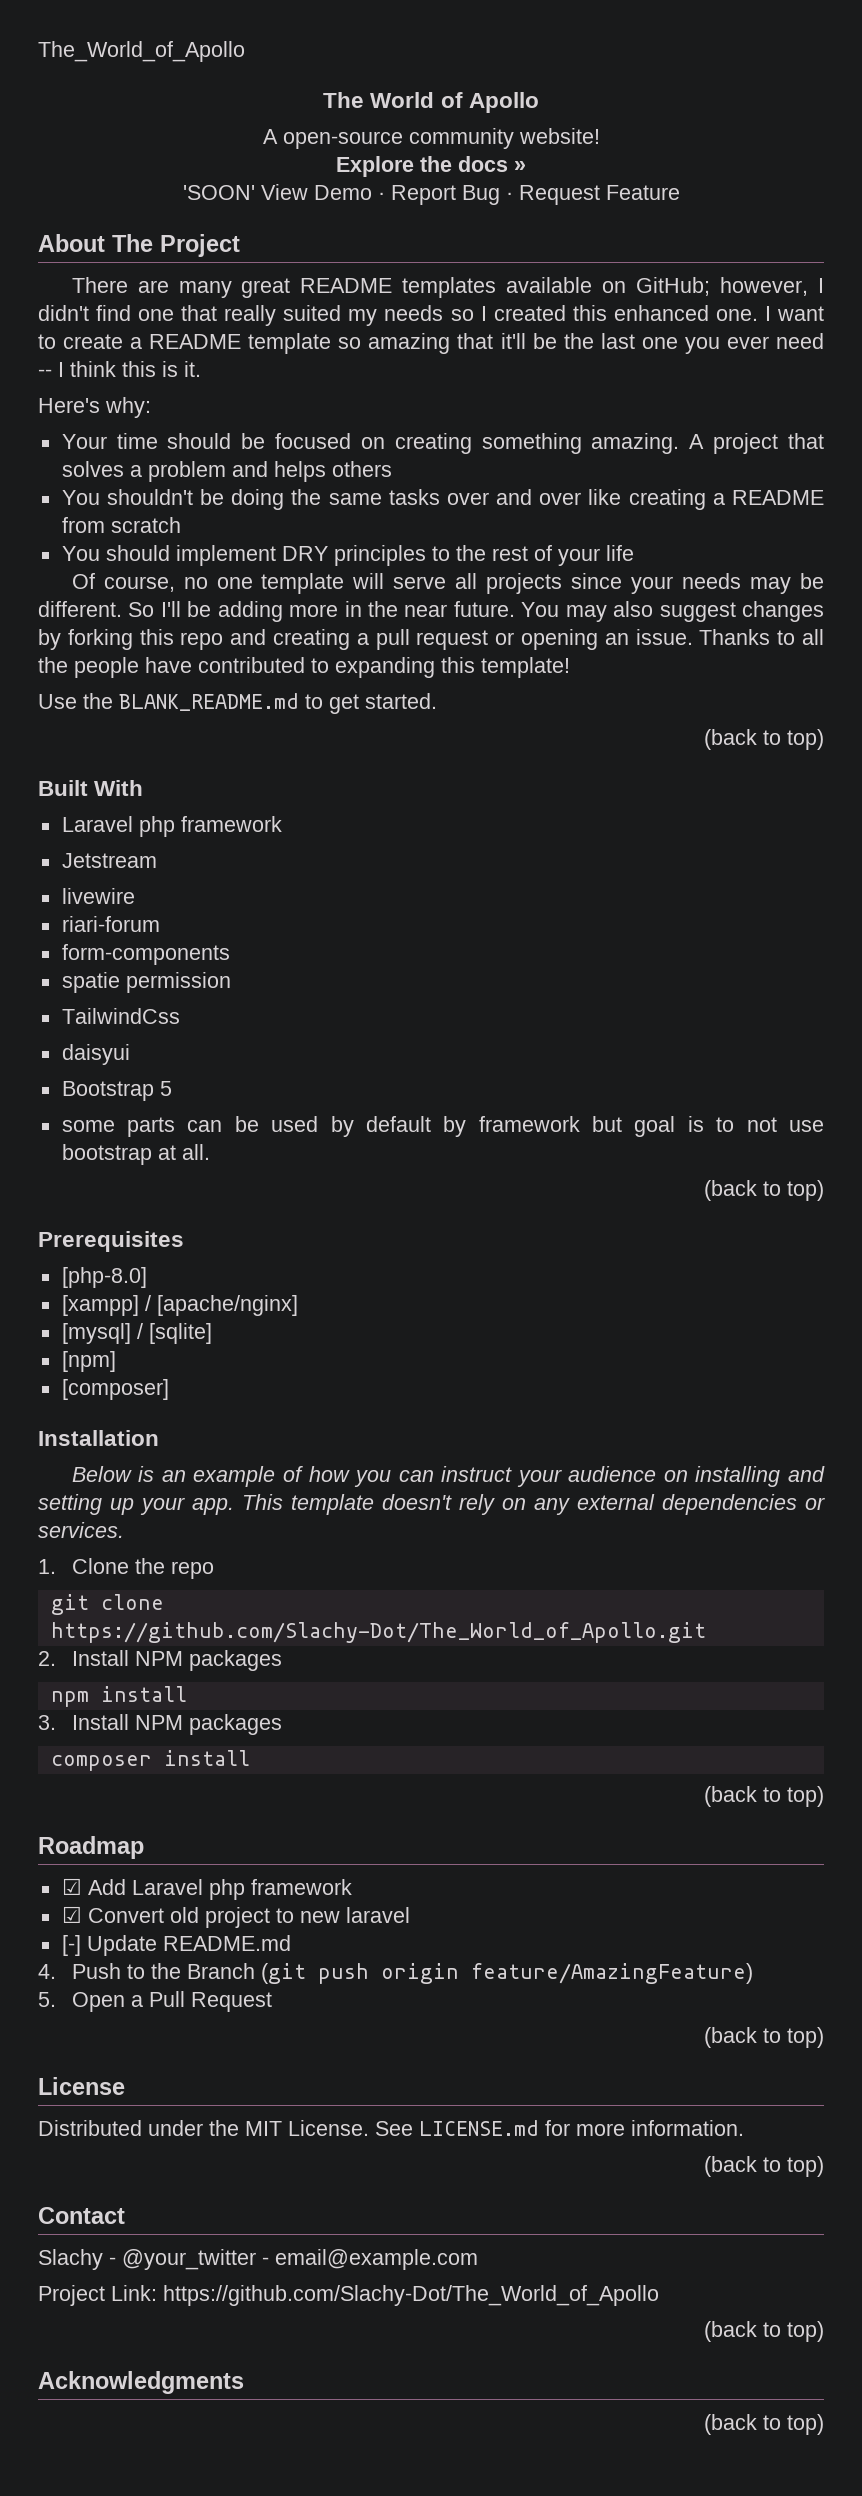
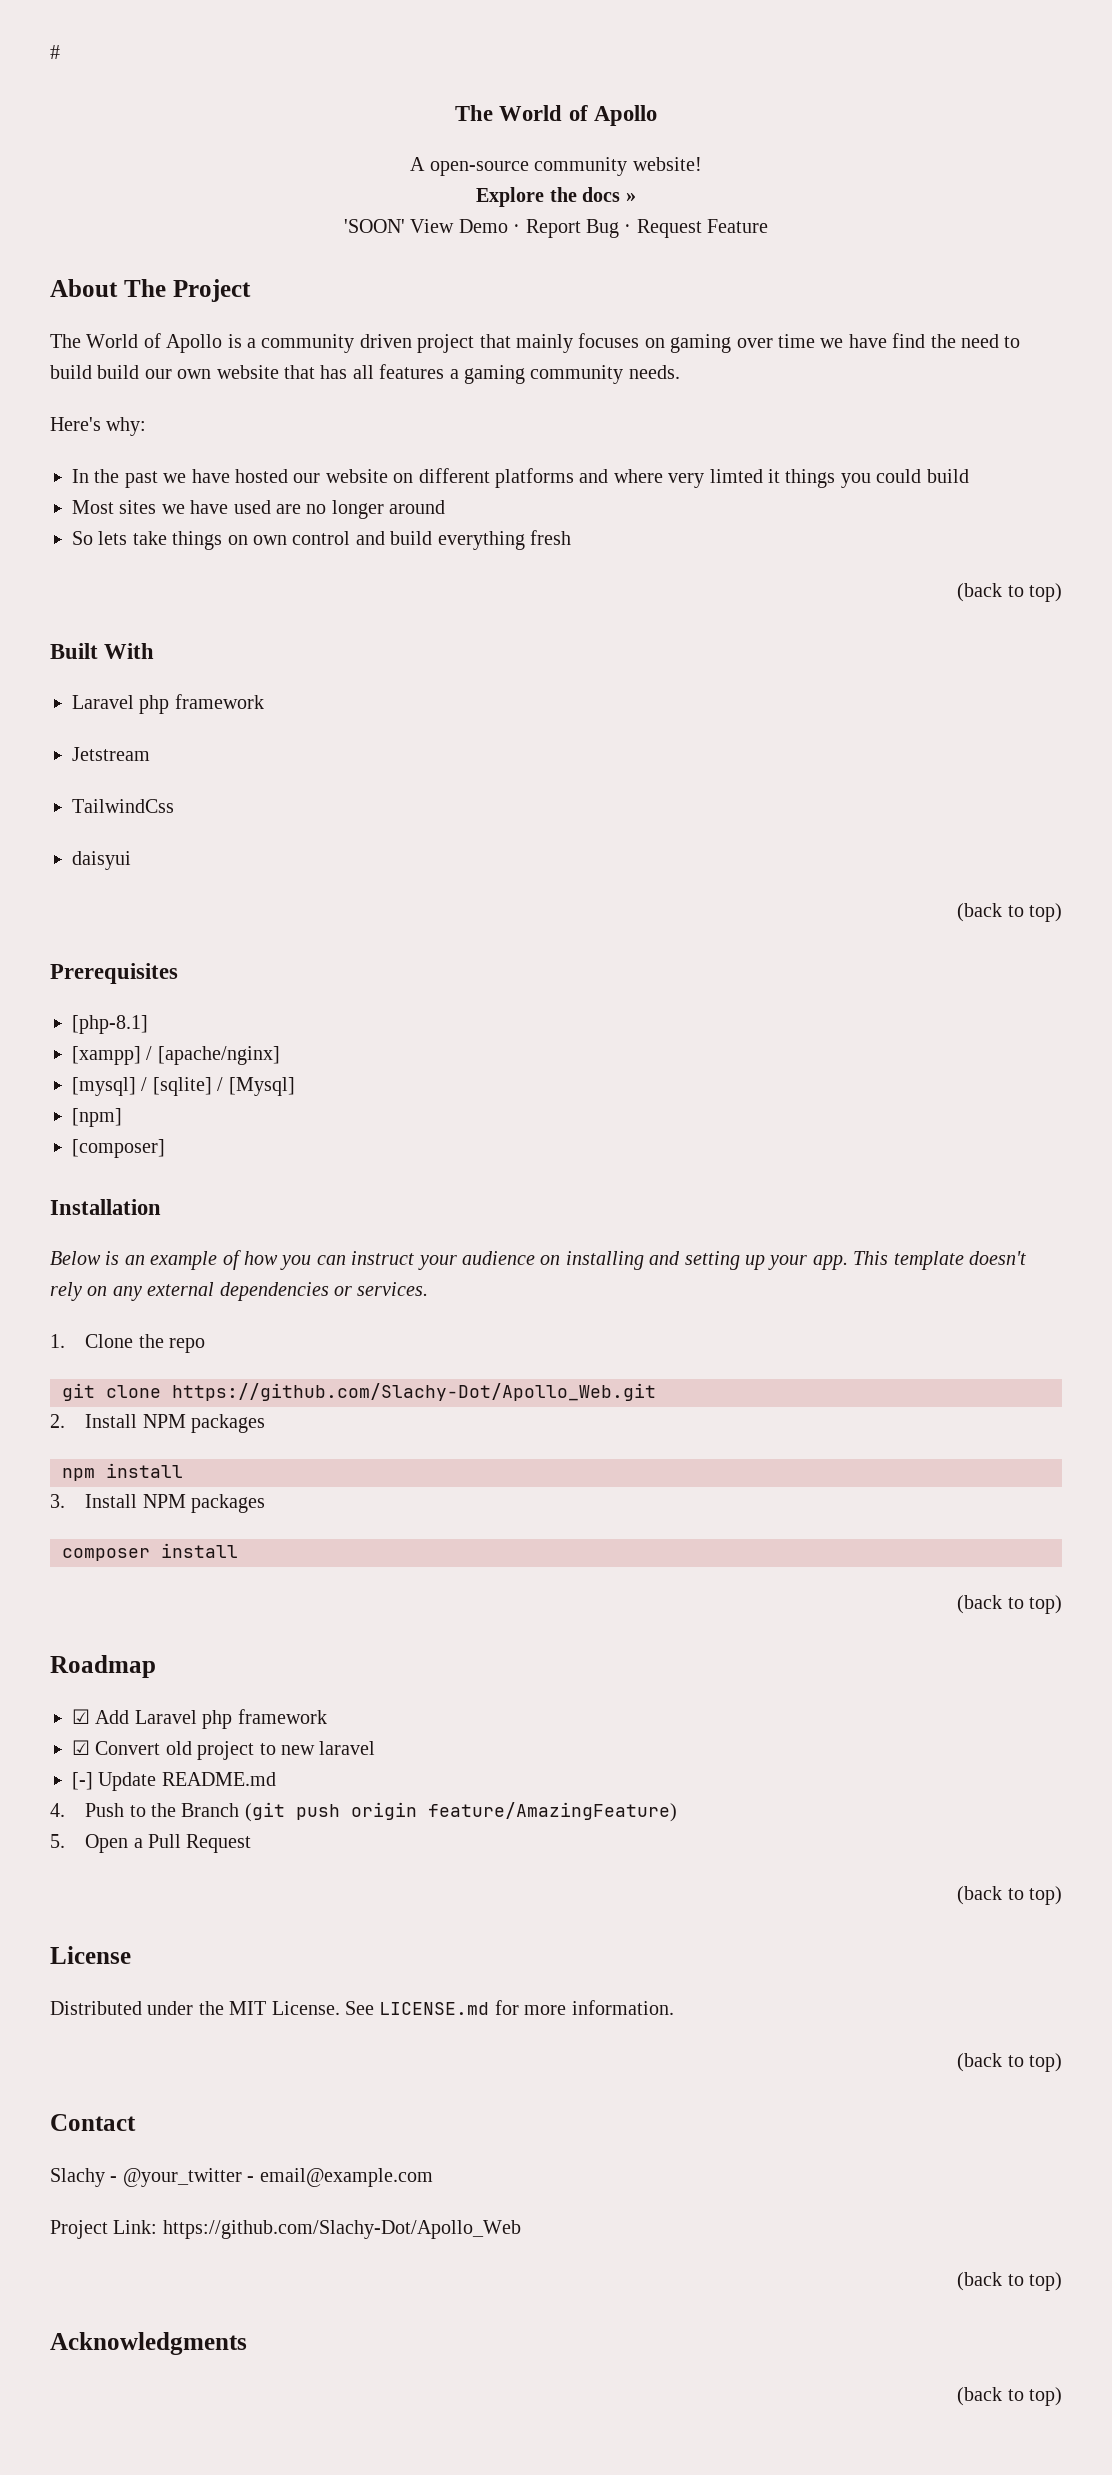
- The_World_of_Apollo
+ #
- There are many great README templates available on GitHub; however, I didn't find one that really suited my needs so I created this enhanced one. I want to create a README template so amazing that it'll be the last one you ever need -- I think this is it.
+ The World of Apollo is a community driven project that mainly focuses on gaming over time we have find the need to build build our own website that has all features a gaming community needs.
  Here's why:
- Your time should be focused on creating something amazing. A project that solves a problem and helps others
- You shouldn't be doing the same tasks over and over like creating a README from scratch
- You should implement DRY principles to the rest of your life
- Of course, no one template will serve all projects since your needs may be different. So I'll be adding more in the near future. You may also suggest changes by forking this repo and creating a pull request or opening an issue. Thanks to all the people have contributed to expanding this template!
- Use the BLANK_README.md to get started.
+ In the past we have hosted our website on different platforms and where very limted it things you could build
+ Most sites we have used are no longer around
+ So lets take things on own control and build everything fresh
- livewire
- riari-forum
- form-components
- spatie permission
  TailwindCss
  daisyui
- Bootstrap 5
- some parts can be used by default by framework but goal is to not use bootstrap at all.
- [php-8.0]
+ [php-8.1]
- [mysql] / [sqlite]
+ [mysql] / [sqlite] / [Mysql]
- git clone https://github.com/Slachy-Dot/The_World_of_Apollo.git
+ git clone https://github.com/Slachy-Dot/Apollo_Web.git
- Project Link: https://github.com/Slachy-Dot/The_World_of_Apollo
+ Project Link: https://github.com/Slachy-Dot/Apollo_Web

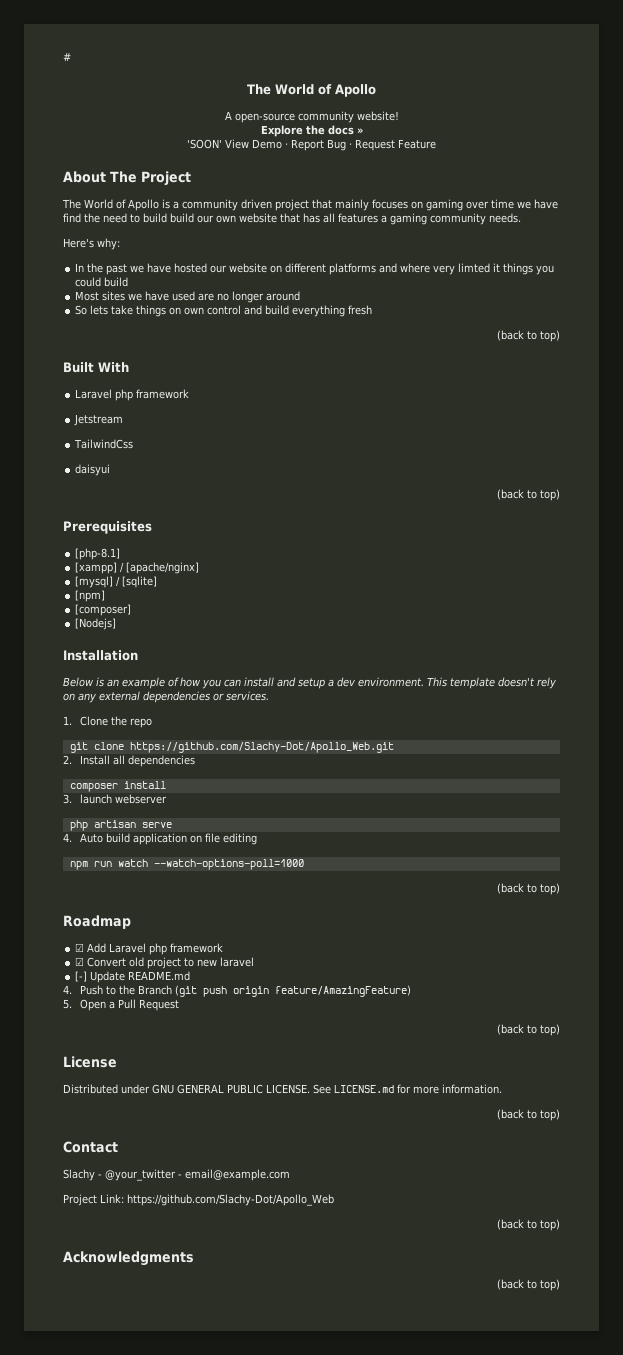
- [mysql] / [sqlite] / [Mysql]
+ [mysql] / [sqlite]
+ [Nodejs]
- Below is an example of how you can instruct your audience on installing and setting up your app.
+ Below is an example of how you can install and setup a dev environment.
- 2. Install NPM packages
- npm install
+ 2. Install all dependencies
+ composer install
- 3. Install NPM packages
- composer install
+ 3. launch webserver
+ php artisan serve
+ 4. Auto build application on file editing
+ npm run watch --watch-options-poll=1000
- Distributed under the MIT License.
+ Distributed under GNU GENERAL PUBLIC LICENSE.

